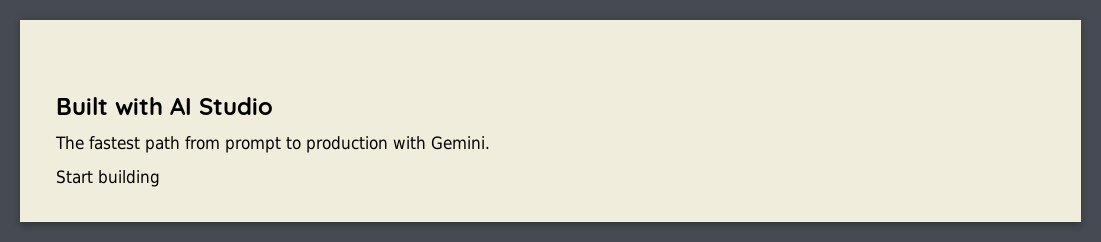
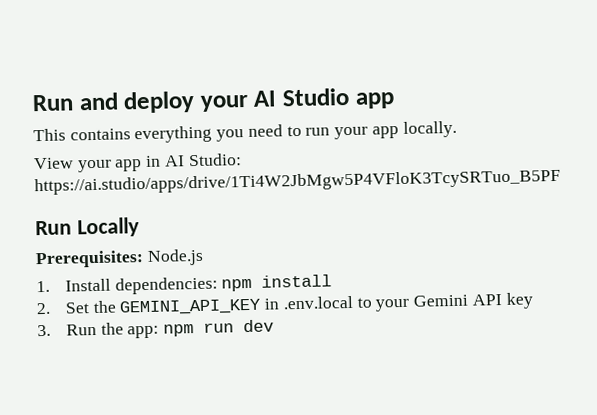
- Built with AI Studio
- The fastest path from prompt to production with Gemini.
- Start building
+ Run and deploy your AI Studio app
+ This contains everything you need to run your app locally.
+ View your app in AI Studio: https://ai.studio/apps/drive/1Ti4W2JbMgw5P4VFloK3TcySRTuo_B5PF
+ Run Locally
+ Prerequisites: Node.js
+ 1. Install dependencies: npm install
+ 2. Set the GEMINI_API_KEY in .env.local to your Gemini API key
+ 3. Run the app: npm run dev

